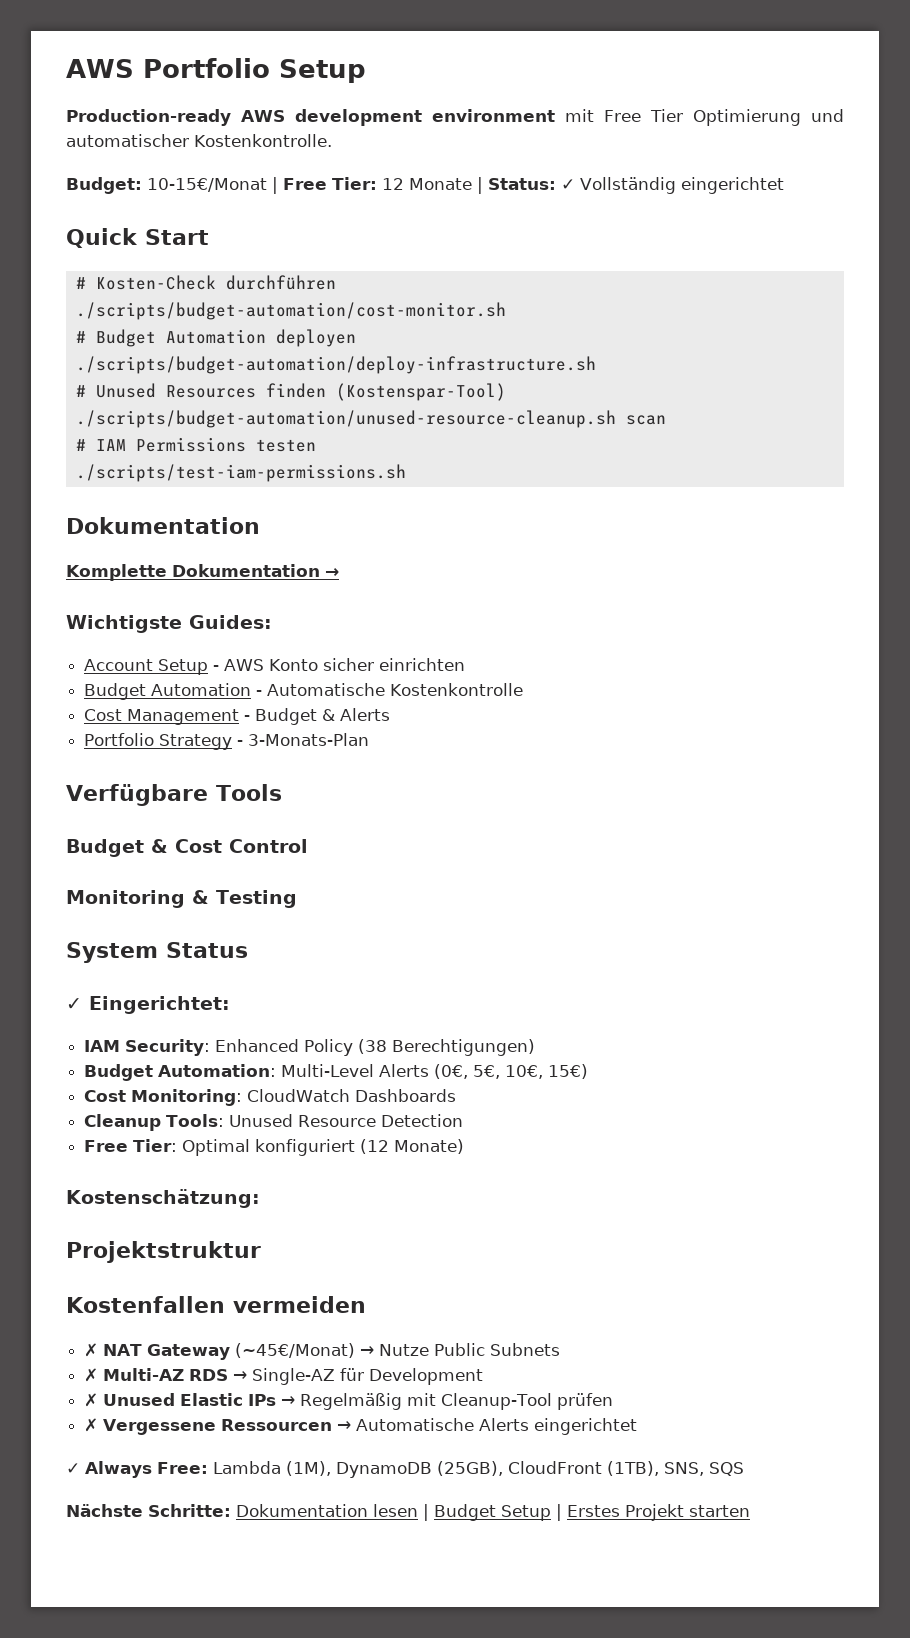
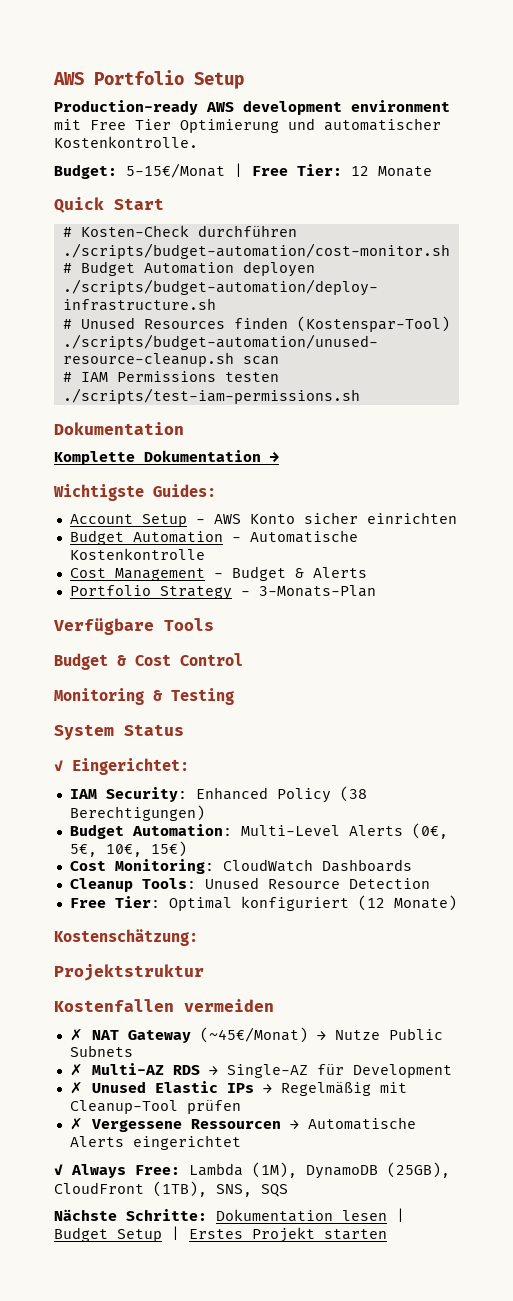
- Budget: 10-15€/Monat | Free Tier: 12 Monate | Status: ✓ Vollständig eingerichtet
+ Budget: 5-15€/Monat | Free Tier: 12 Monate

